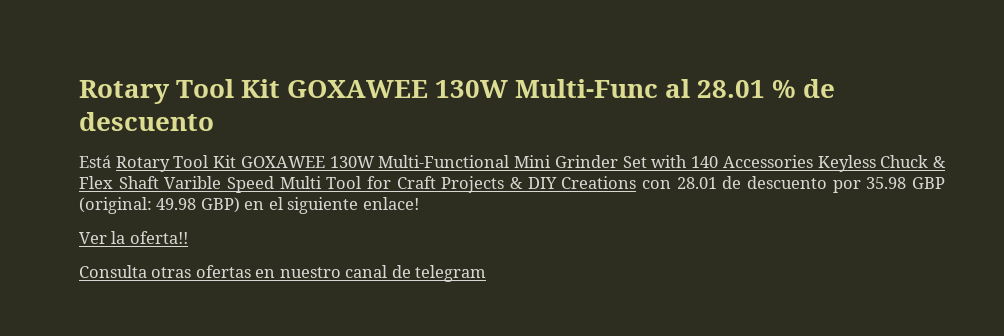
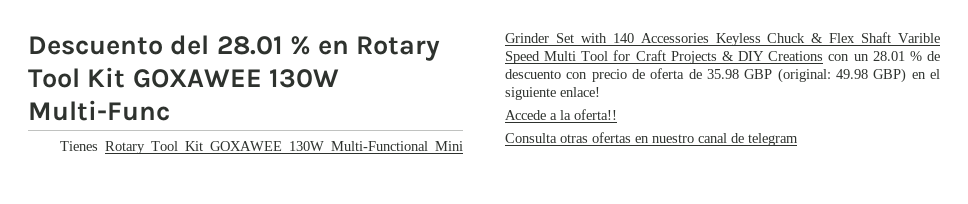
- Rotary Tool Kit GOXAWEE 130W Multi-Func al 28.01 % de descuento
- Está Rotary Tool Kit GOXAWEE 130W Multi-Functional Mini Grinder Set with 140 Accessories Keyless Chuck & Flex Shaft Varible Speed Multi Tool for Craft Projects & DIY Creations con 28.01 de descuento por 35.98 GBP (original: 49.98 GBP) en el siguiente enlace!
+ Descuento del 28.01 % en Rotary Tool Kit GOXAWEE 130W Multi-Func
+ Tienes Rotary Tool Kit GOXAWEE 130W Multi-Functional Mini Grinder Set with 140 Accessories Keyless Chuck & Flex Shaft Varible Speed Multi Tool for Craft Projects & DIY Creations con un 28.01 % de descuento con precio de oferta de 35.98 GBP (original: 49.98 GBP) en el siguiente enlace!
- Ver la oferta!!
+ Accede a la oferta!!

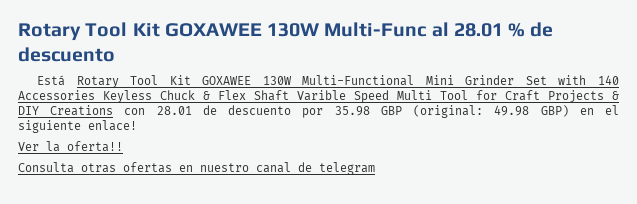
- Descuento del 28.01 % en Rotary Tool Kit GOXAWEE 130W Multi-Func
- Tienes Rotary Tool Kit GOXAWEE 130W Multi-Functional Mini Grinder Set with 140 Accessories Keyless Chuck & Flex Shaft Varible Speed Multi Tool for Craft Projects & DIY Creations con un 28.01 % de descuento con precio de oferta de 35.98 GBP (original: 49.98 GBP) en el siguiente enlace!
+ Rotary Tool Kit GOXAWEE 130W Multi-Func al 28.01 % de descuento
+ Está Rotary Tool Kit GOXAWEE 130W Multi-Functional Mini Grinder Set with 140 Accessories Keyless Chuck & Flex Shaft Varible Speed Multi Tool for Craft Projects & DIY Creations con 28.01 de descuento por 35.98 GBP (original: 49.98 GBP) en el siguiente enlace!
- Accede a la oferta!!
+ Ver la oferta!!

